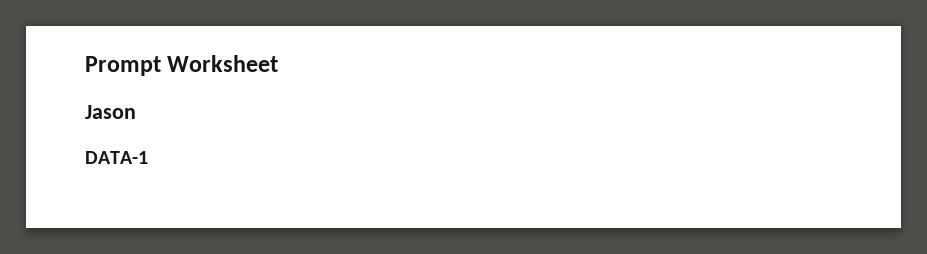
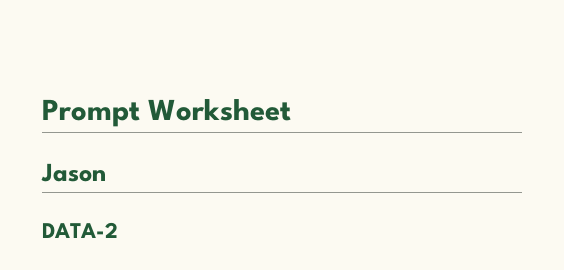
- DATA-1
+ DATA-2

